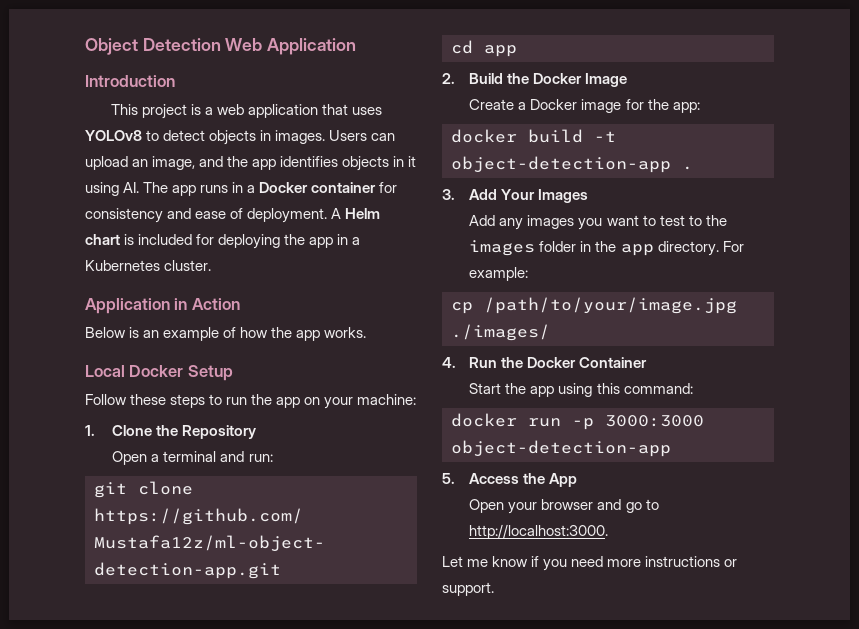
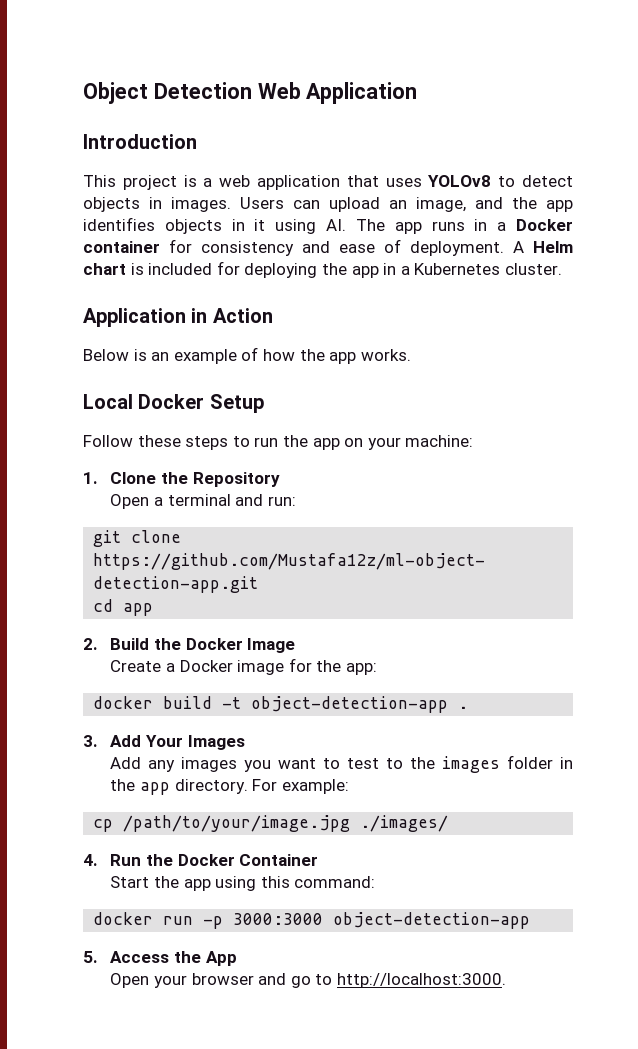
- Let me know if you need more instructions or support.

